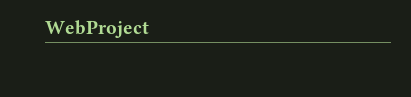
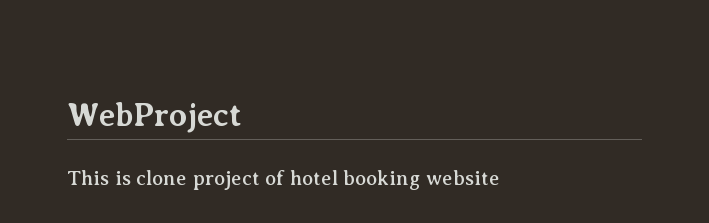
+ This is clone project of hotel booking website

